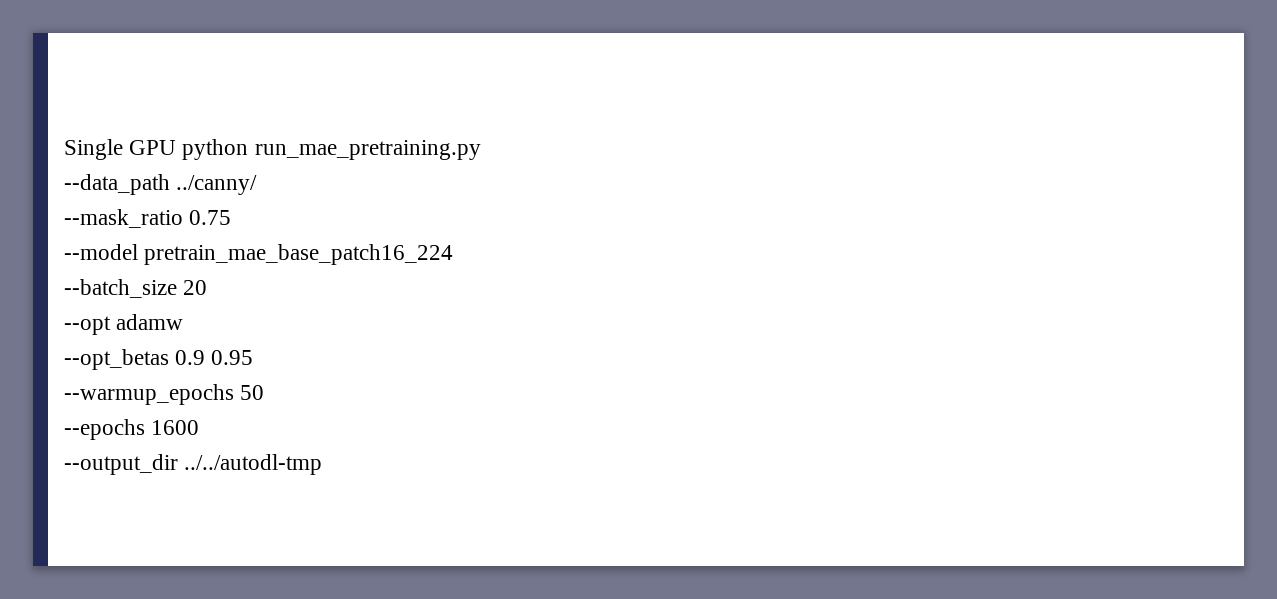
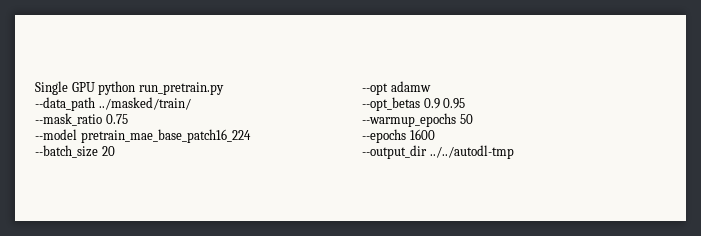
- Single GPU python run_mae_pretraining.py
+ Single GPU python run_pretrain.py
- --data_path ../canny/
+ --data_path ../masked/train/

